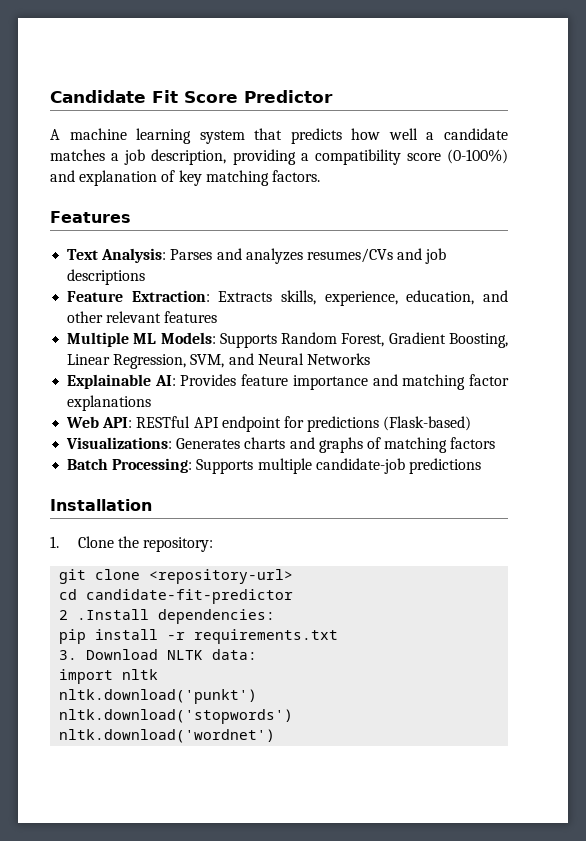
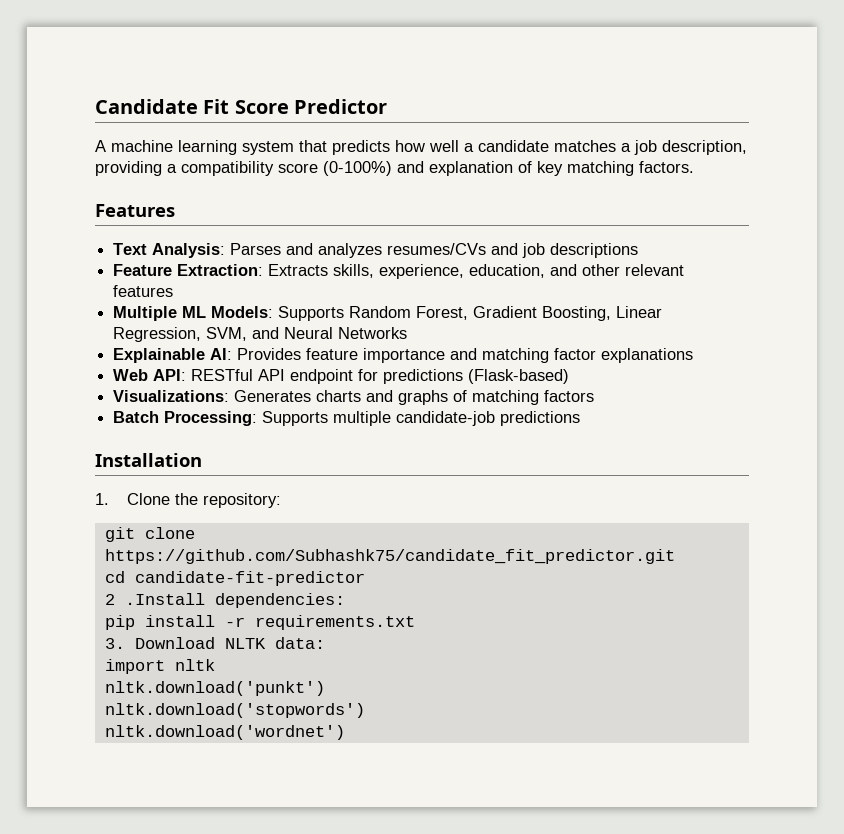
- git clone <repository-url>
+ git clone https://github.com/Subhashk75/candidate_fit_predictor.git

